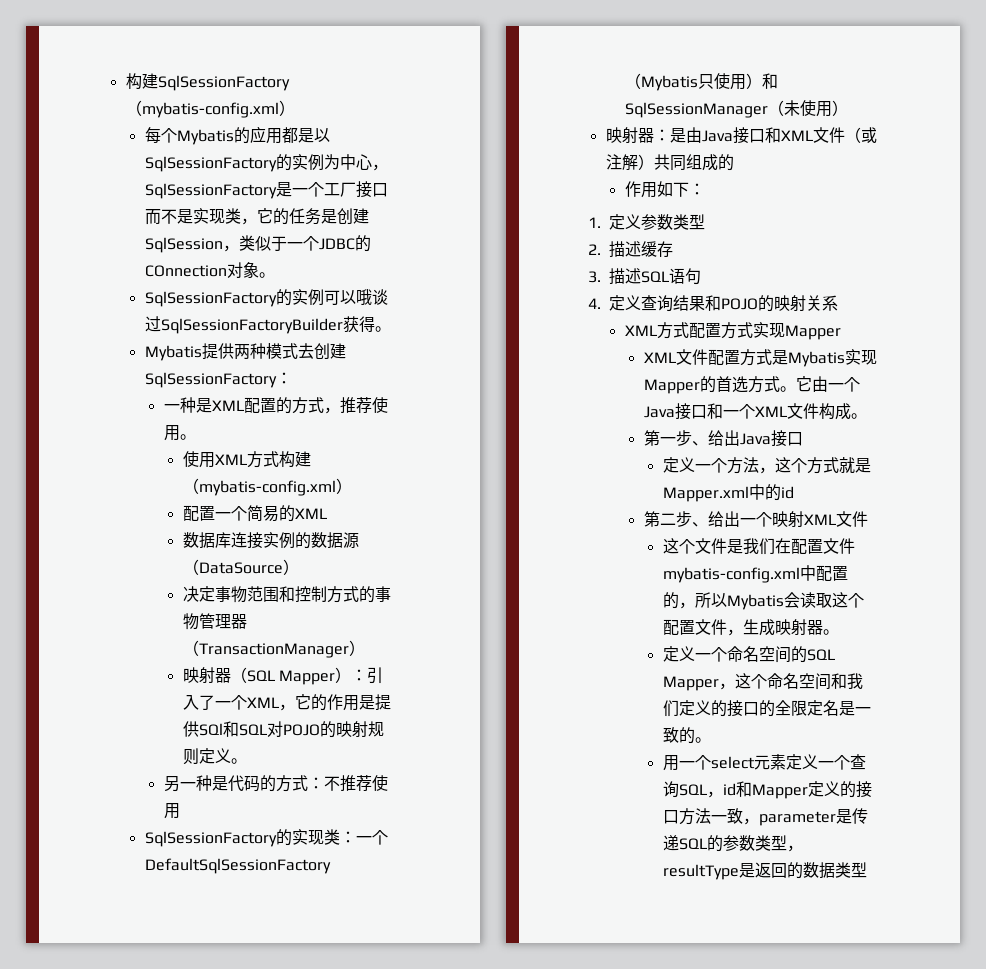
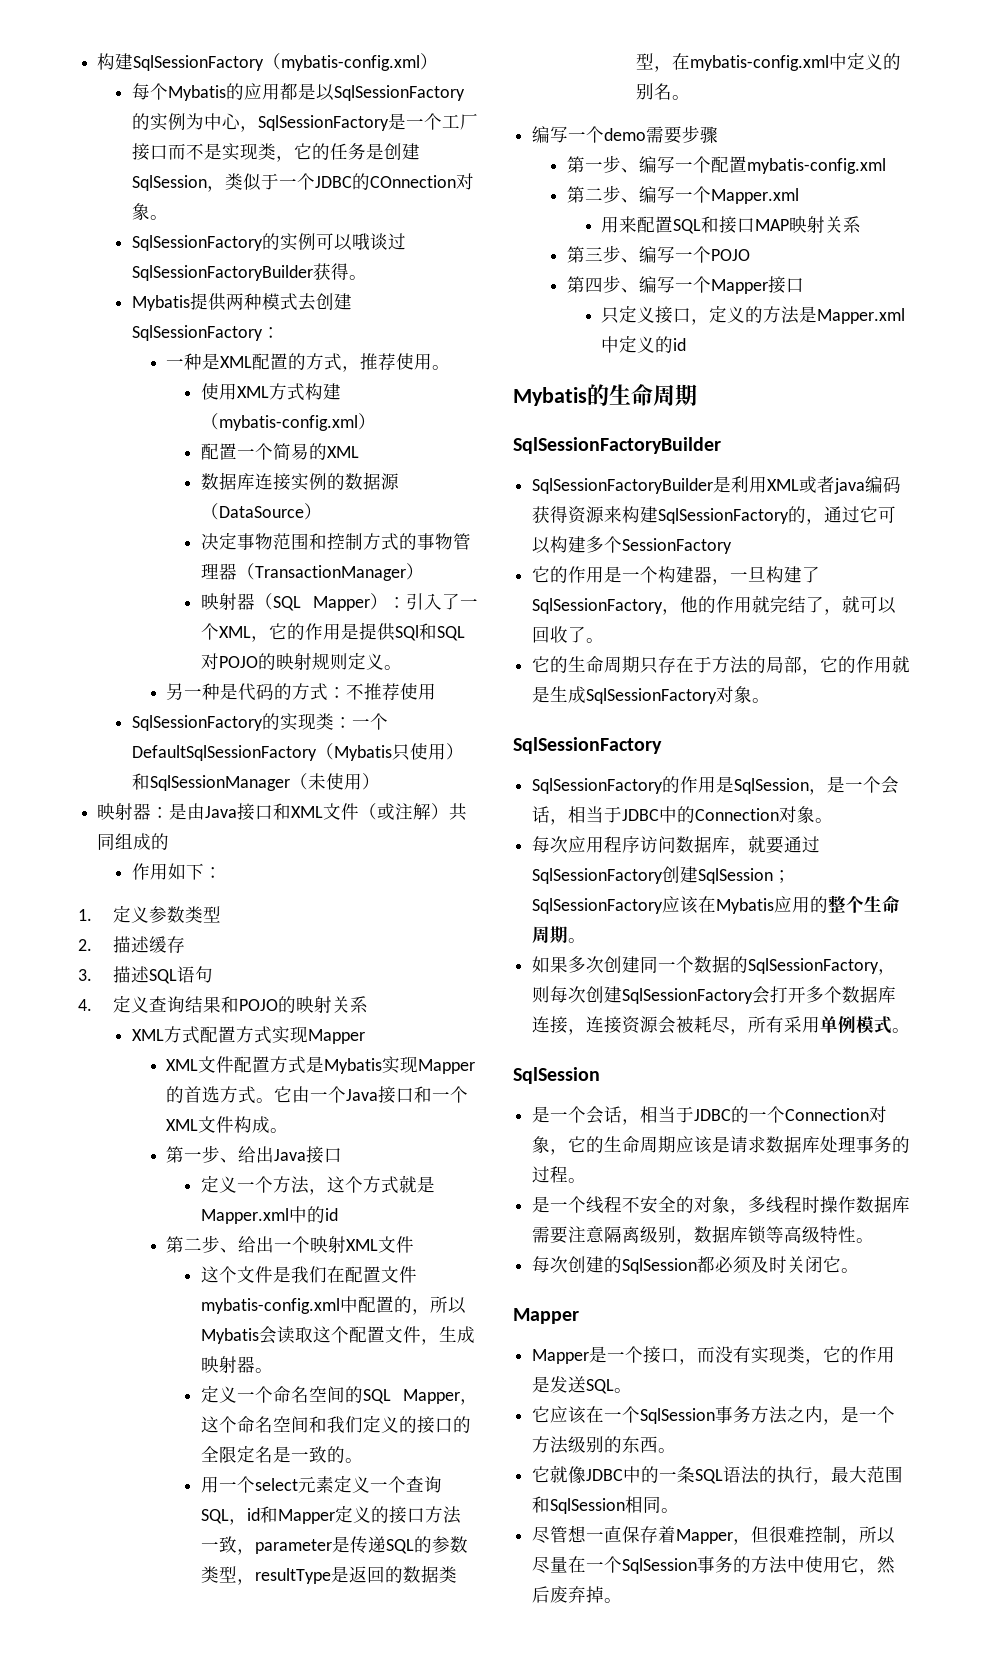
- 用一个select元素定义一个查询SQL，id和Mapper定义的接口方法一致，parameter是传递SQL的参数类型，resultType是返回的数据类型
+ 用一个select元素定义一个查询SQL，id和Mapper定义的接口方法一致，parameter是传递SQL的参数类型，resultType是返回的数据类型，在mybatis-config.xml中定义的别名。
+ 编写一个demo需要步骤
+ 第一步、编写一个配置mybatis-config.xml
+ 第二步、编写一个Mapper.xml
+ 用来配置SQL和接口MAP映射关系
+ 第三步、编写一个POJO
+ 第四步、编写一个Mapper接口
+ 只定义接口，定义的方法是Mapper.xml中定义的id
+ Mybatis的生命周期
+ SqlSessionFactoryBuilder
+ SqlSessionFactoryBuilder是利用XML或者java编码获得资源来构建SqlSessionFactory的，通过它可以构建多个SessionFactory
+ 它的作用是一个构建器，一旦构建了SqlSessionFactory，他的作用就完结了，就可以回收了。
+ 它的生命周期只存在于方法的局部，它的作用就是生成SqlSessionFactory对象。
+ SqlSessionFactory
+ SqlSessionFactory的作用是SqlSession，是一个会话，相当于JDBC中的Connection对象。
+ 每次应用程序访问数据库，就要通过SqlSessionFactory创建SqlSession；SqlSessionFactory应该在Mybatis应用的整个生命周期。
+ 如果多次创建同一个数据的SqlSessionFactory，则每次创建SqlSessionFactory会打开多个数据库连接，连接资源会被耗尽，所有采用单例模式。
+ SqlSession
+ 是一个会话，相当于JDBC的一个Connection对象，它的生命周期应该是请求数据库处理事务的过程。
+ 是一个线程不安全的对象，多线程时操作数据库需要注意隔离级别，数据库锁等高级特性。
+ 每次创建的SqlSession都必须及时关闭它。
+ Mapper
+ Mapper是一个接口，而没有实现类，它的作用是发送SQL。
+ 它应该在一个SqlSession事务方法之内，是一个方法级别的东西。
+ 它就像JDBC中的一条SQL语法的执行，最大范围和SqlSession相同。
+ 尽管想一直保存着Mapper，但很难控制，所以尽量在一个SqlSession事务的方法中使用它，然后废弃掉。

